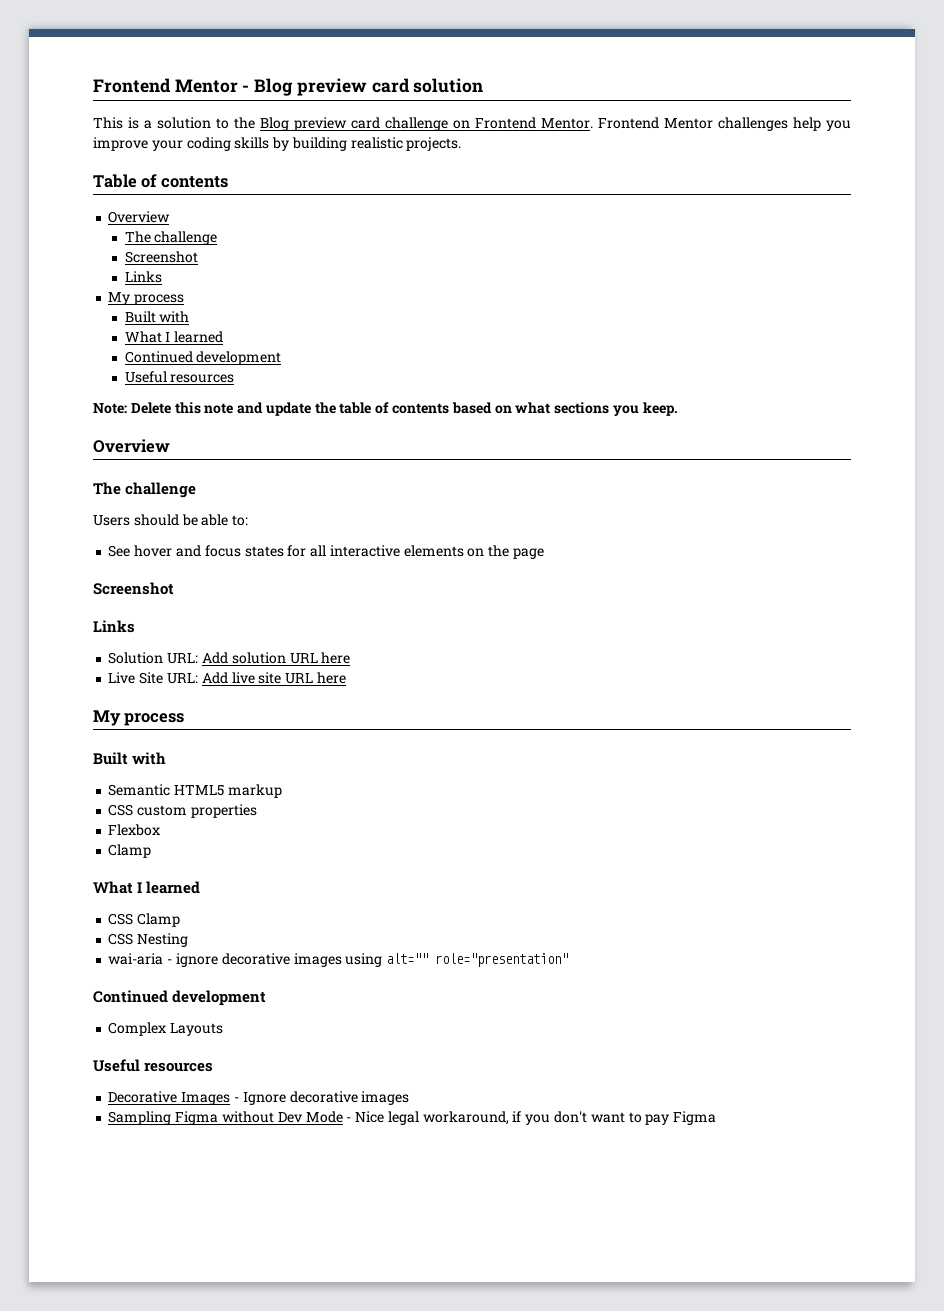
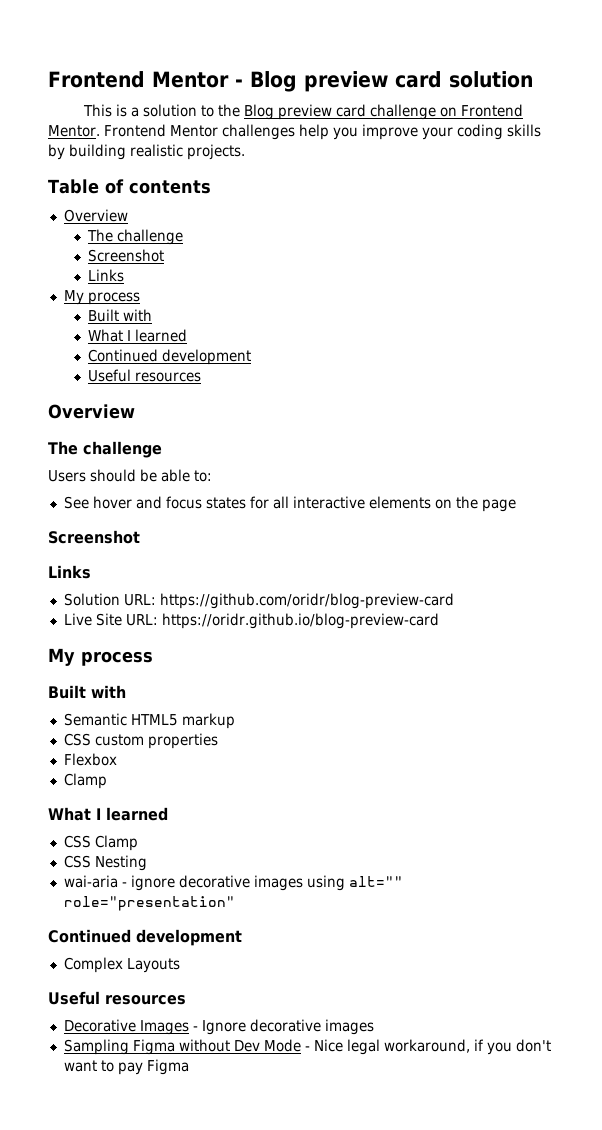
- Note: Delete this note and update the table of contents based on what sections you keep.
- Solution URL: Add solution URL here
+ Solution URL: https://github.com/oridr/blog-preview-card
- Live Site URL: Add live site URL here
+ Live Site URL: https://oridr.github.io/blog-preview-card

